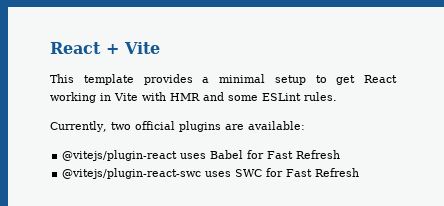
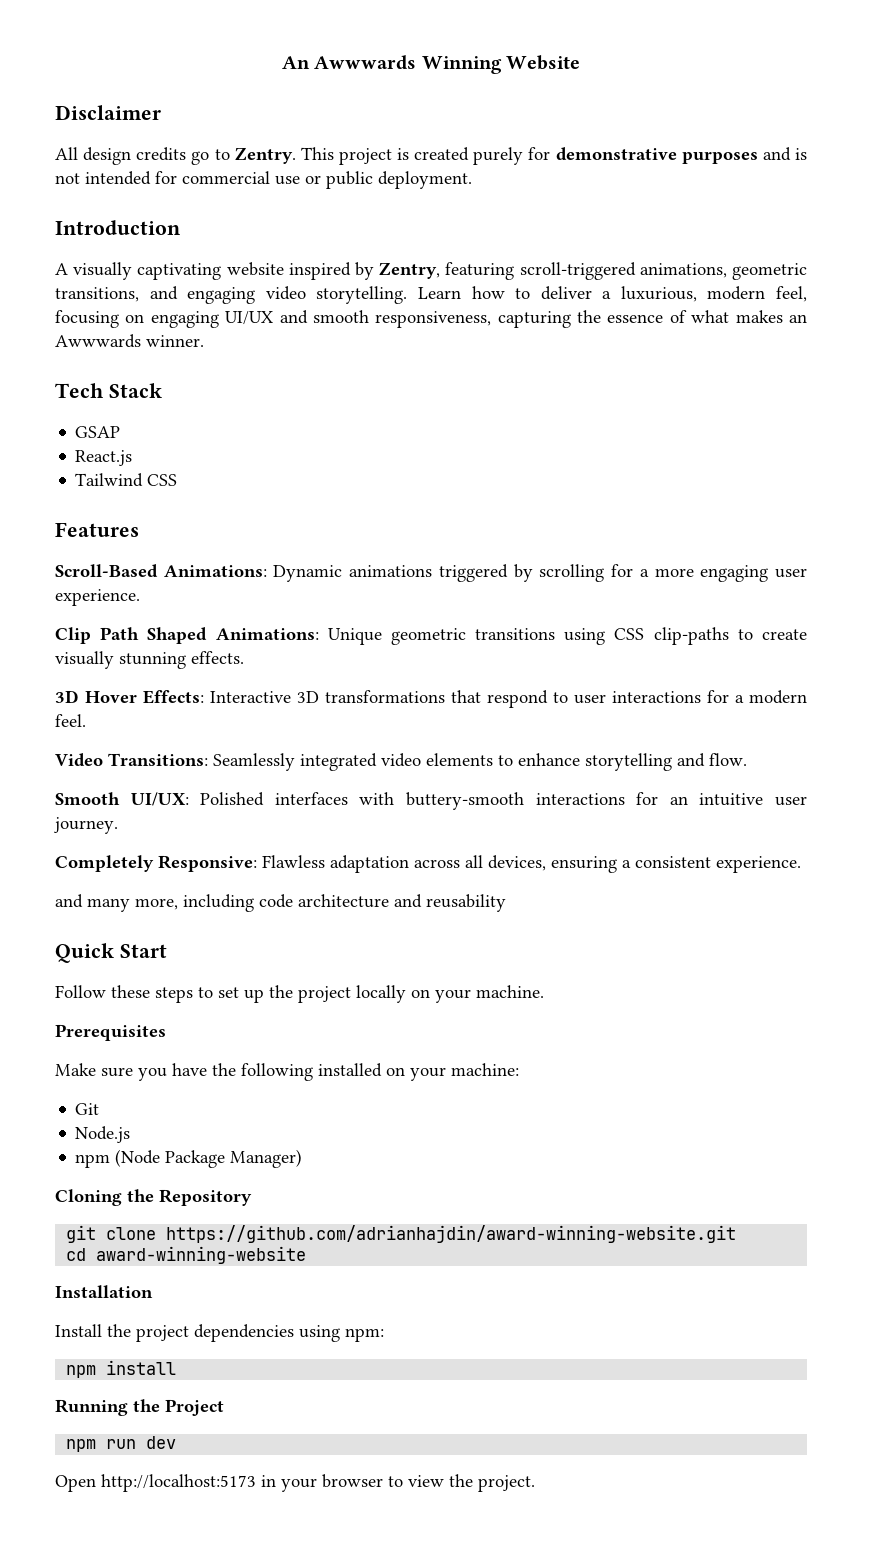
- React + Vite
- This template provides a minimal setup to get React working in Vite with HMR and some ESLint rules.
- Currently, two official plugins are available:
- @vitejs/plugin-react uses Babel for Fast Refresh
- @vitejs/plugin-react-swc uses SWC for Fast Refresh
+ An Awwwards Winning Website
+ Disclaimer
+ All design credits go to Zentry. This project is created purely for demonstrative purposes and is not intended for commercial use or public deployment.
+ Introduction
+ A visually captivating website inspired by Zentry, featuring scroll-triggered animations, geometric transitions, and engaging video storytelling. Learn how to deliver a luxurious, modern feel, focusing on engaging UI/UX and smooth responsiveness, capturing the essence of what makes an Awwwards winner.
+ Tech Stack
+ GSAP
+ React.js
+ Tailwind CSS
+ Features
+ Scroll-Based Animations: Dynamic animations triggered by scrolling for a more engaging user experience.
+ Clip Path Shaped Animations: Unique geometric transitions using CSS clip-paths to create visually stunning effects.
+ 3D Hover Effects: Interactive 3D transformations that respond to user interactions for a modern feel.
+ Video Transitions: Seamlessly integrated video elements to enhance storytelling and flow.
+ Smooth UI/UX: Polished interfaces with buttery-smooth interactions for an intuitive user journey.
+ Completely Responsive: Flawless adaptation across all devices, ensuring a consistent experience.
+ and many more, including code architecture and reusability
+ Quick Start
+ Follow these steps to set up the project locally on your machine.
+ Prerequisites
+ Make sure you have the following installed on your machine:
+ Git
+ Node.js
+ npm (Node Package Manager)
+ Cloning the Repository
+ git clone https://github.com/adrianhajdin/award-winning-website.git
+ cd award-winning-website
+ Installation
+ Install the project dependencies using npm:
+ npm install
+ Running the Project
+ npm run dev
+ Open http://localhost:5173 in your browser to view the project.

